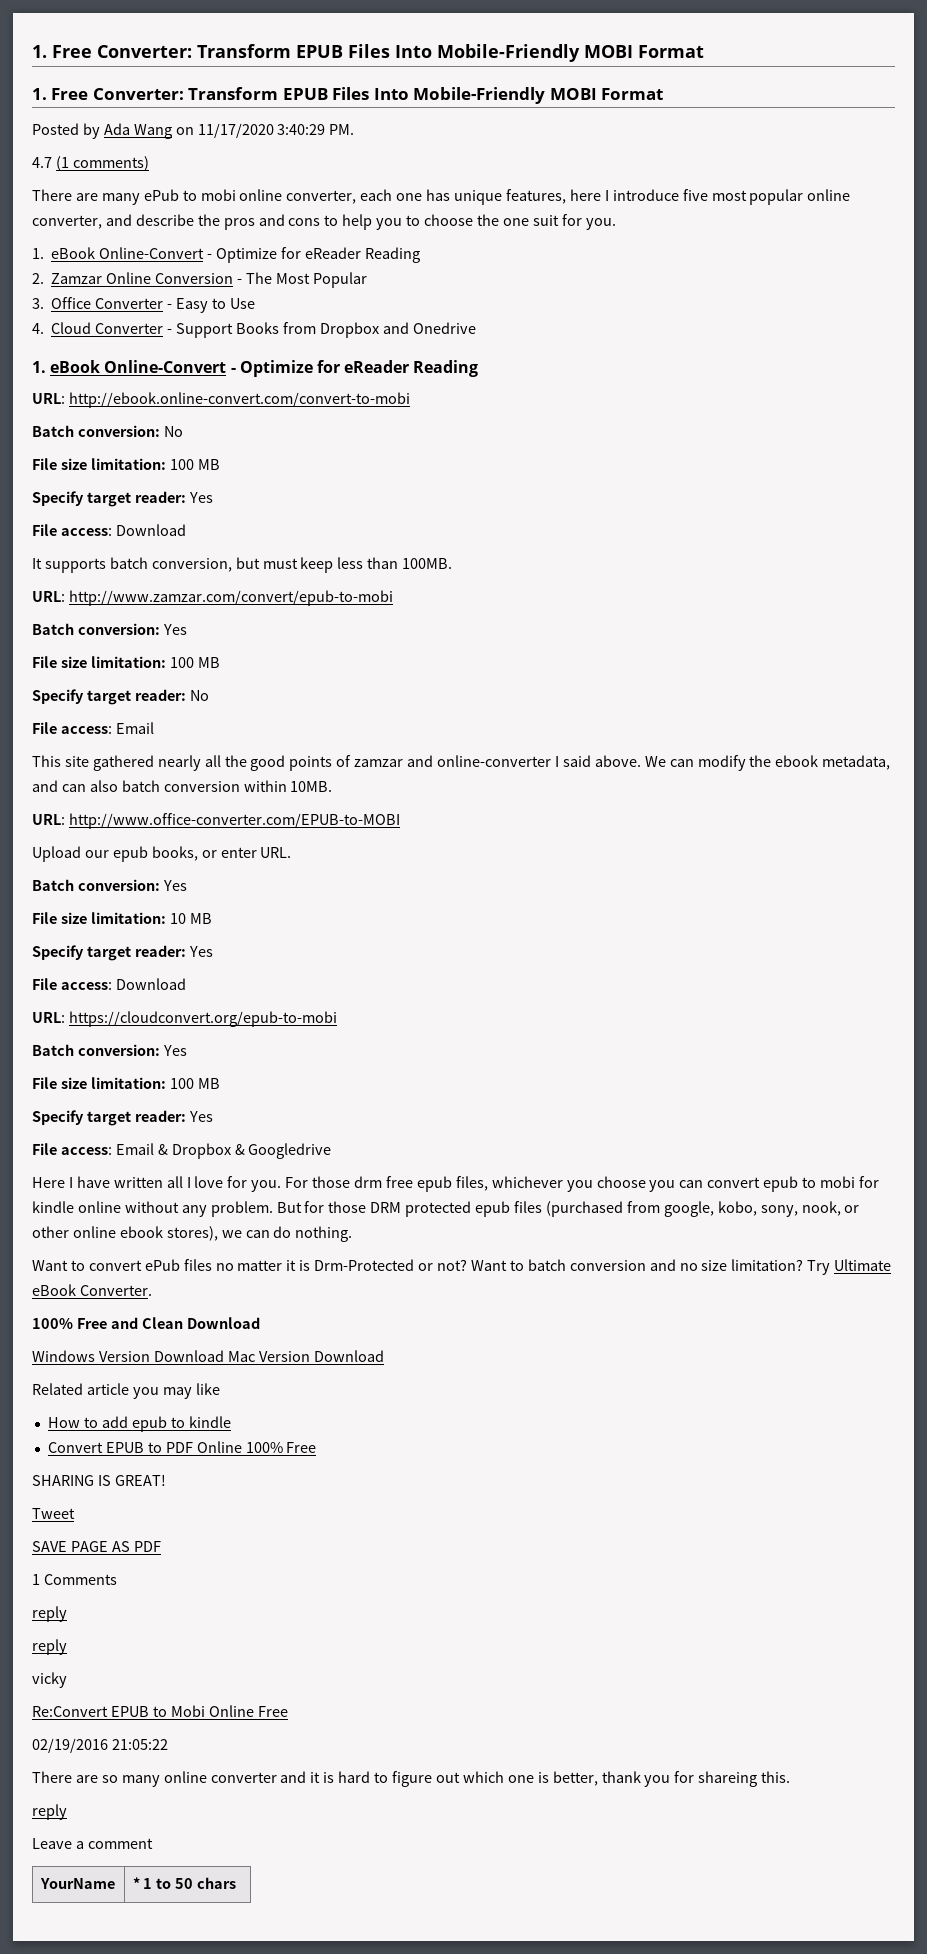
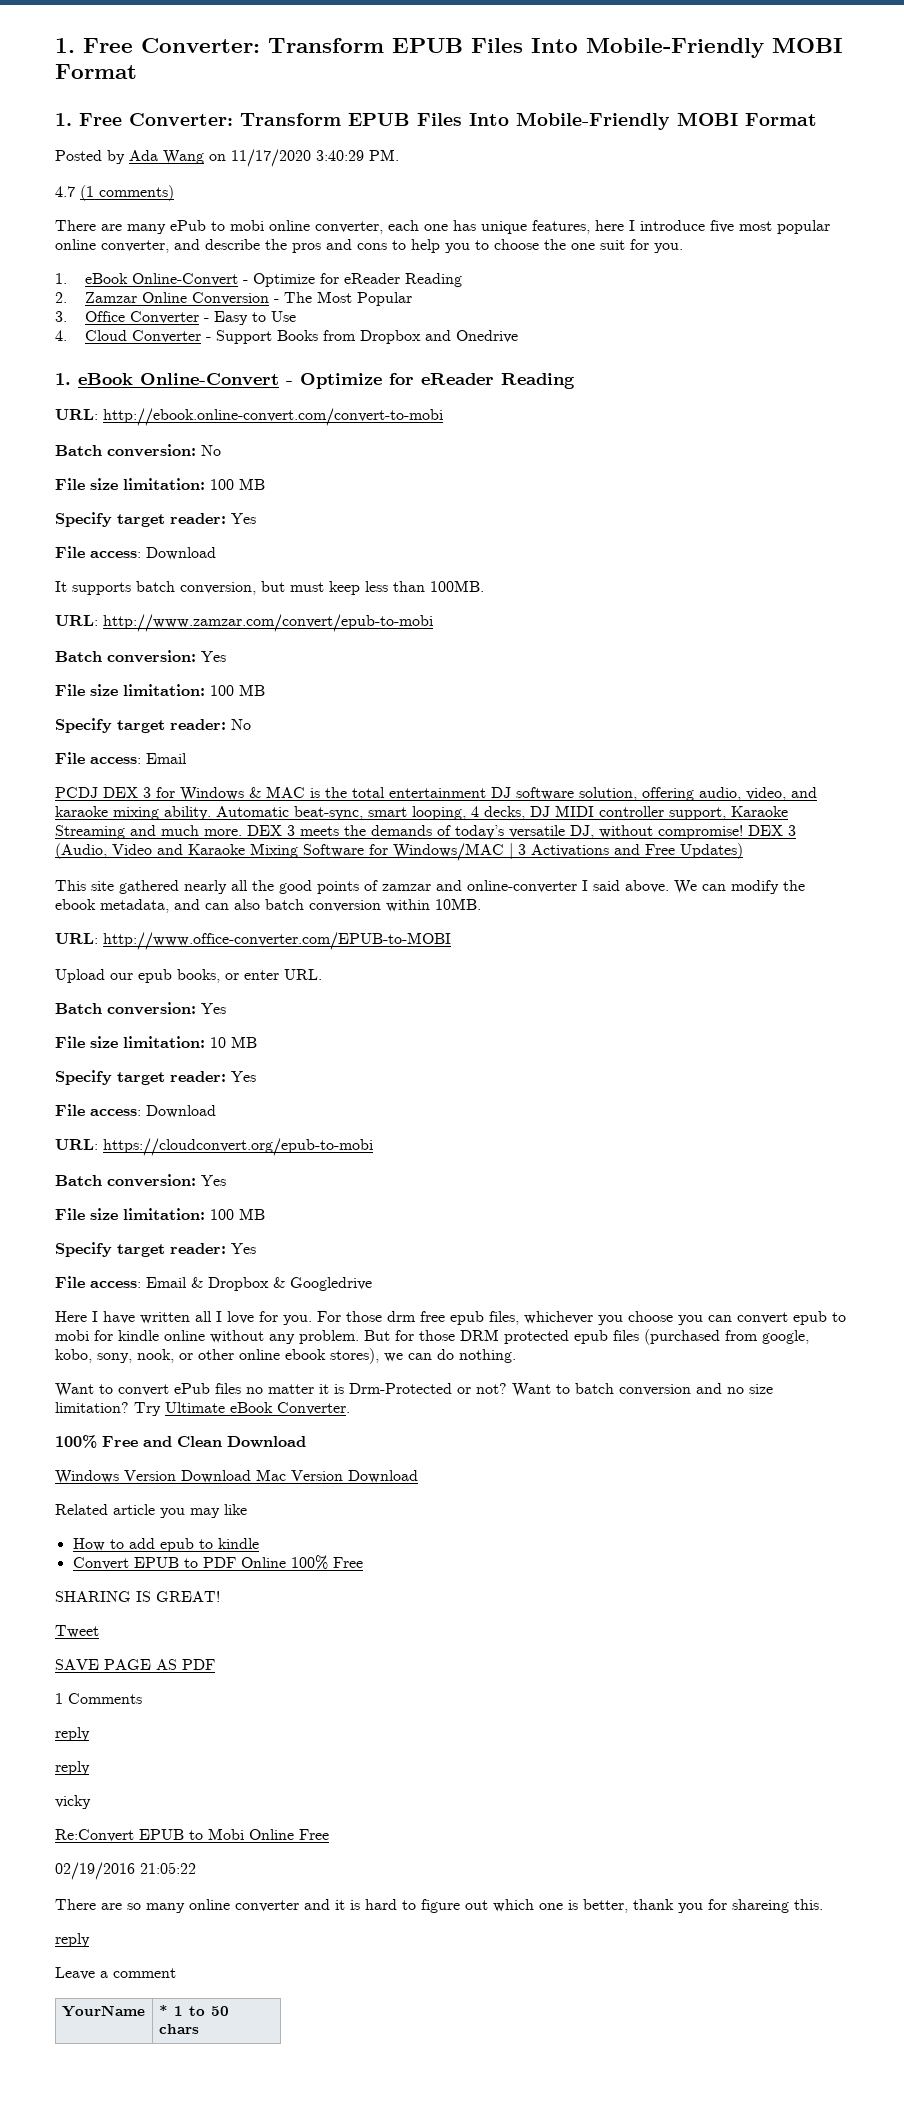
+ PCDJ DEX 3 for Windows & MAC is the total entertainment DJ software solution, offering audio, video, and karaoke mixing ability. Automatic beat-sync, smart looping, 4 decks, DJ MIDI controller support, Karaoke Streaming and much more. DEX 3 meets the demands of today’s versatile DJ, without compromise! DEX 3 (Audio, Video and Karaoke Mixing Software for Windows/MAC | 3 Activations and Free Updates)

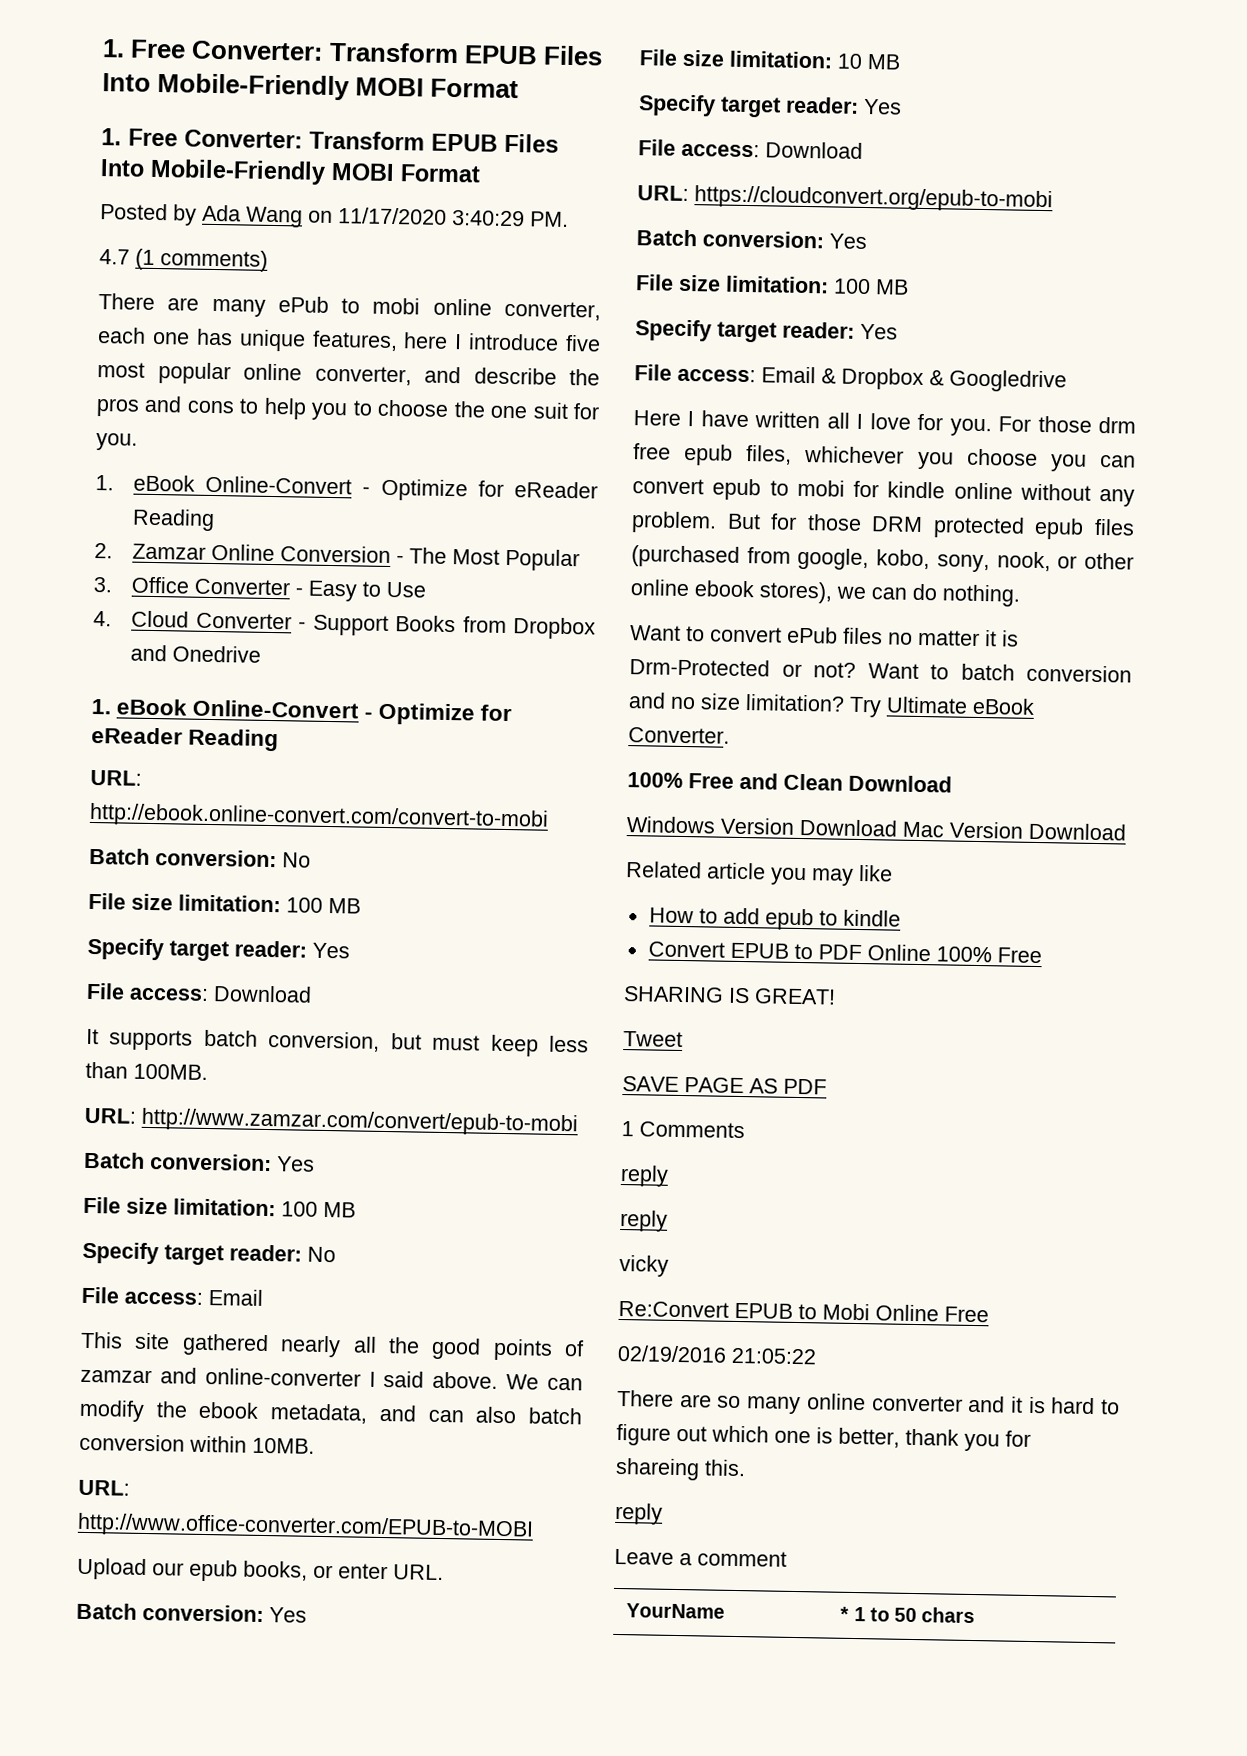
- PCDJ DEX 3 for Windows & MAC is the total entertainment DJ software solution, offering audio, video, and karaoke mixing ability. Automatic beat-sync, smart looping, 4 decks, DJ MIDI controller support, Karaoke Streaming and much more. DEX 3 meets the demands of today’s versatile DJ, without compromise! DEX 3 (Audio, Video and Karaoke Mixing Software for Windows/MAC | 3 Activations and Free Updates)

